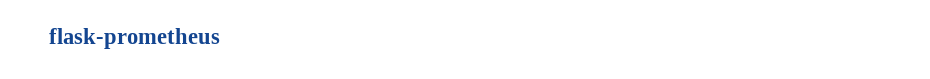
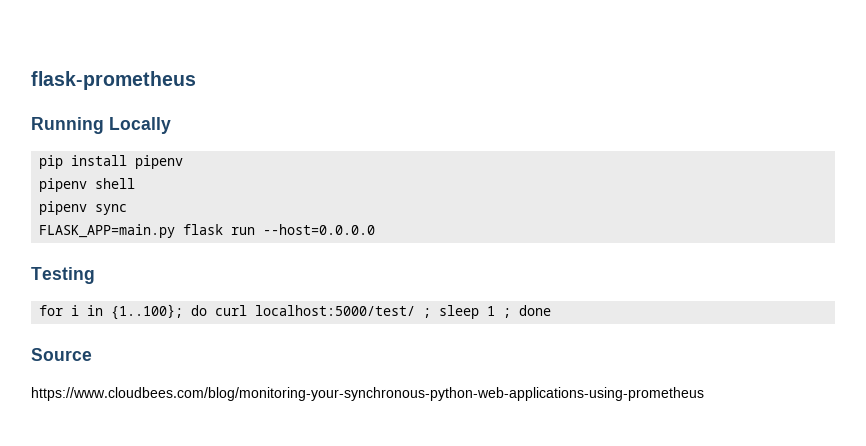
+ Running Locally
+ pip install pipenv
+ pipenv shell
+ pipenv sync
+ FLASK_APP=main.py flask run --host=0.0.0.0
+ Testing
+ for i in {1..100}; do curl localhost:5000/test/ ; sleep 1 ; done
+ Source
+ https://www.cloudbees.com/blog/monitoring-your-synchronous-python-web-applications-using-prometheus

